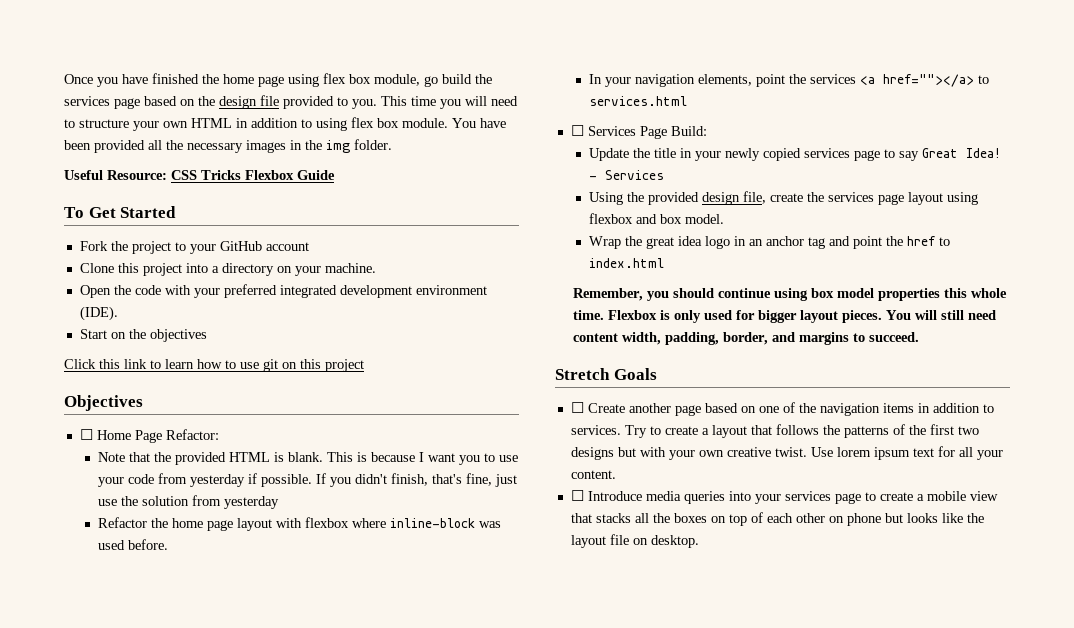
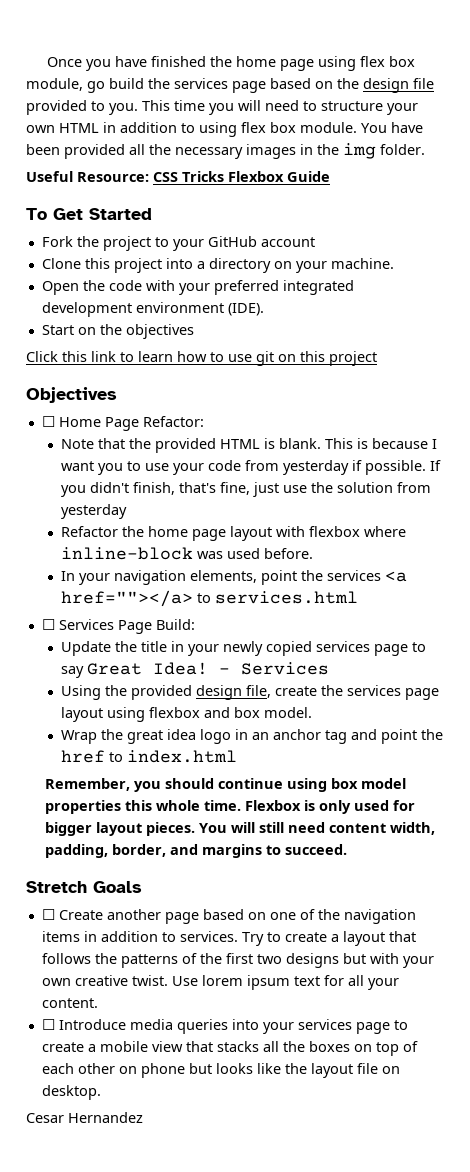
+ Cesar Hernandez

